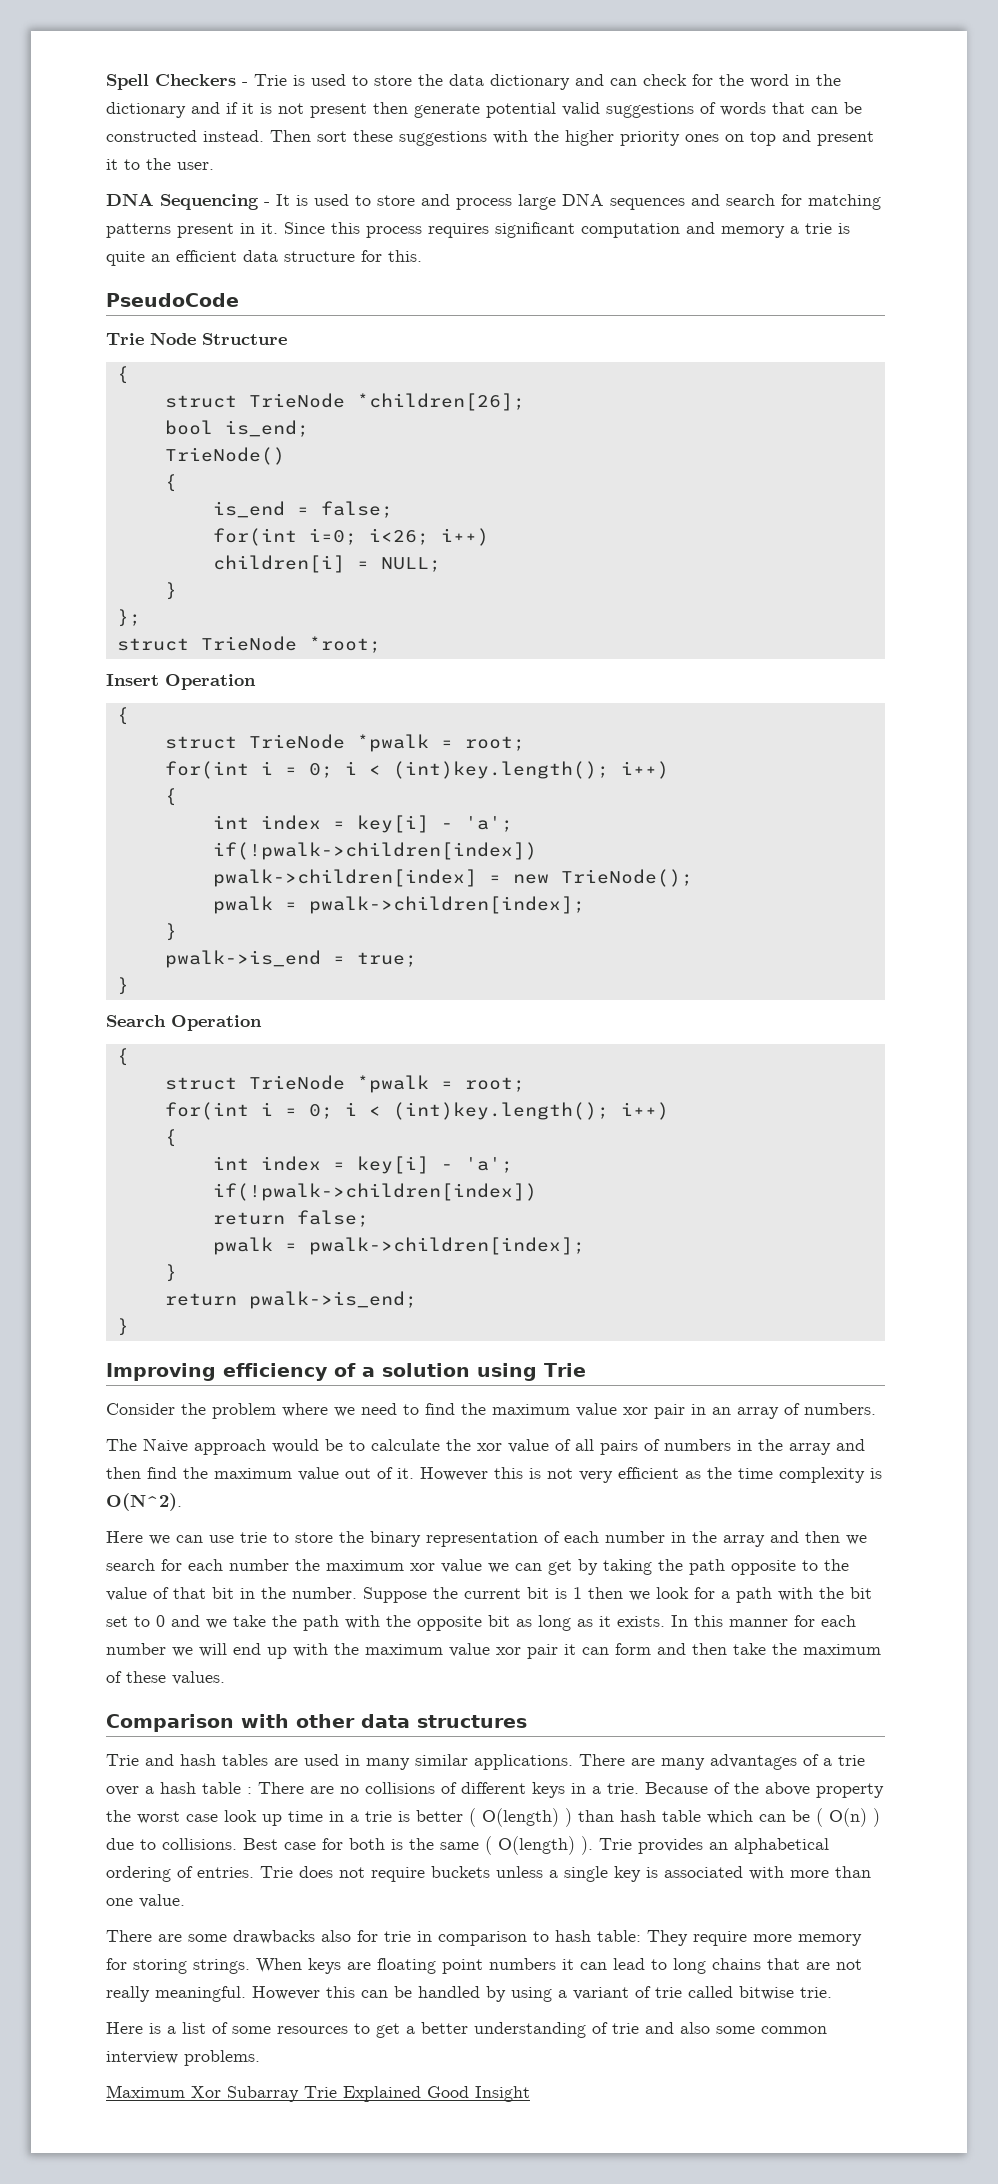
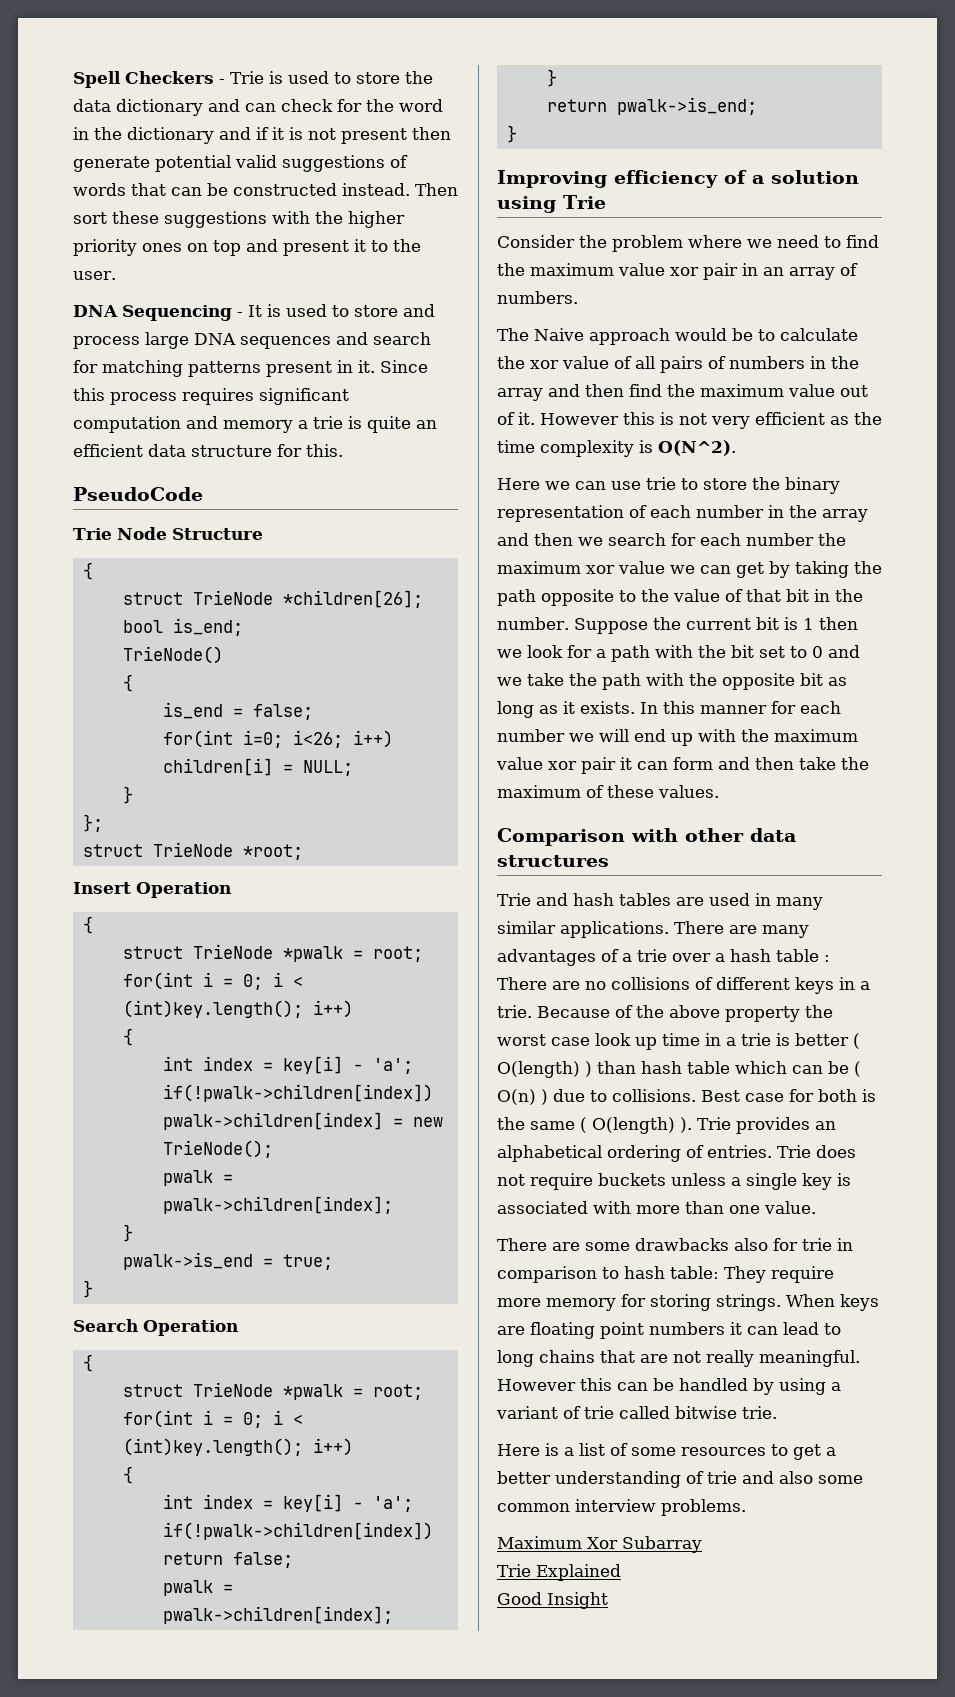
- Maximum Xor Subarray Trie Explained Good Insight
+ Maximum Xor Subarray
+ Trie Explained
+ Good Insight

